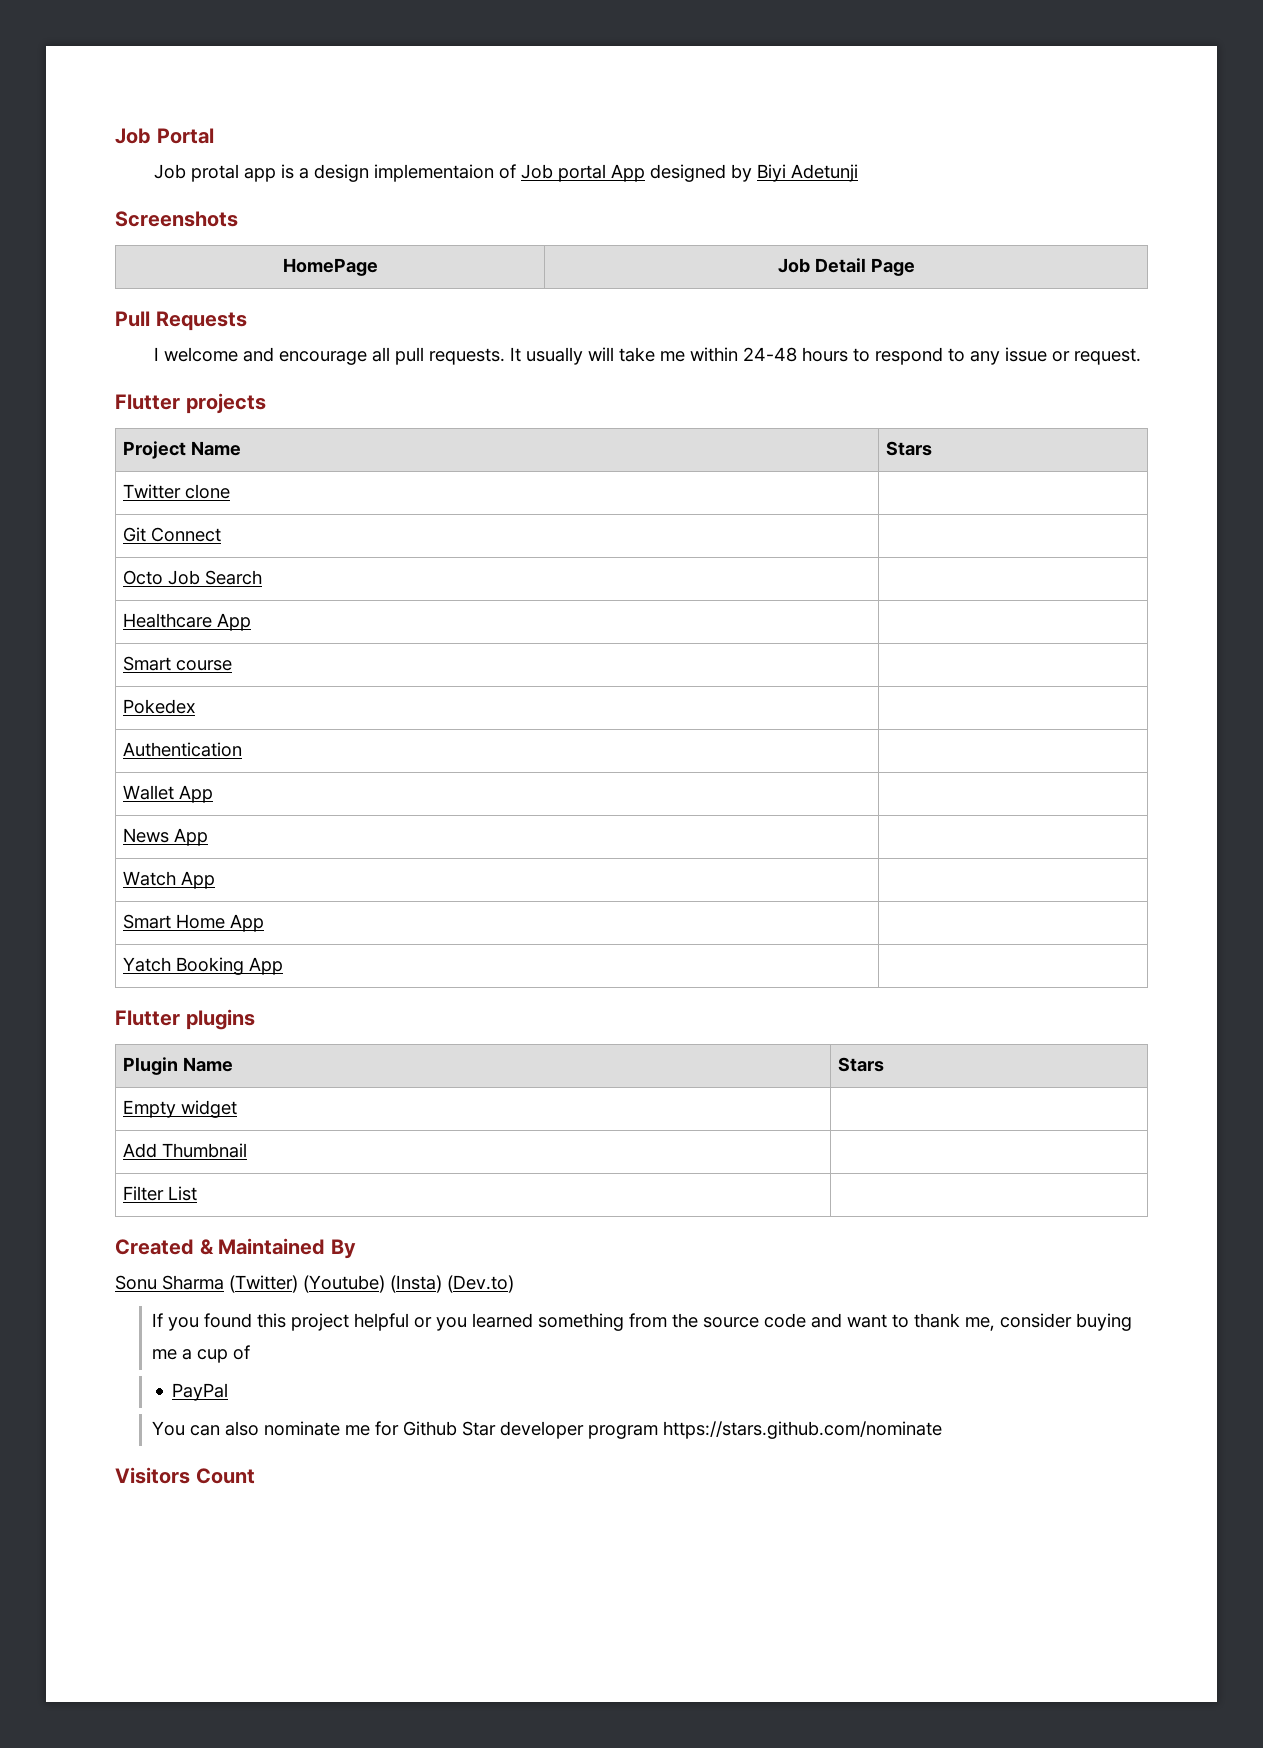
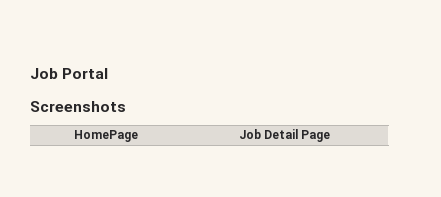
- Job protal app is a design implementaion of Job portal App designed by Biyi Adetunji
- Pull Requests
- I welcome and encourage all pull requests. It usually will take me within 24-48 hours to respond to any issue or request.
- Flutter projects
- Project Name | Stars
- Twitter clone |
- Git Connect |
- Octo Job Search |
- Healthcare App |
- Smart course |
- Pokedex |
- Authentication |
- Wallet App |
- News App |
- Watch App |
- Smart Home App |
- Yatch Booking App |
- Flutter plugins
- Plugin Name | Stars
- Empty widget |
- Add Thumbnail |
- Filter List |
- Created & Maintained By
- Sonu Sharma (Twitter) (Youtube) (Insta) (Dev.to)
- If you found this project helpful or you learned something from the source code and want to thank me, consider buying me a cup of
- PayPal
- You can also nominate me for Github Star developer program https://stars.github.com/nominate
- Visitors Count

